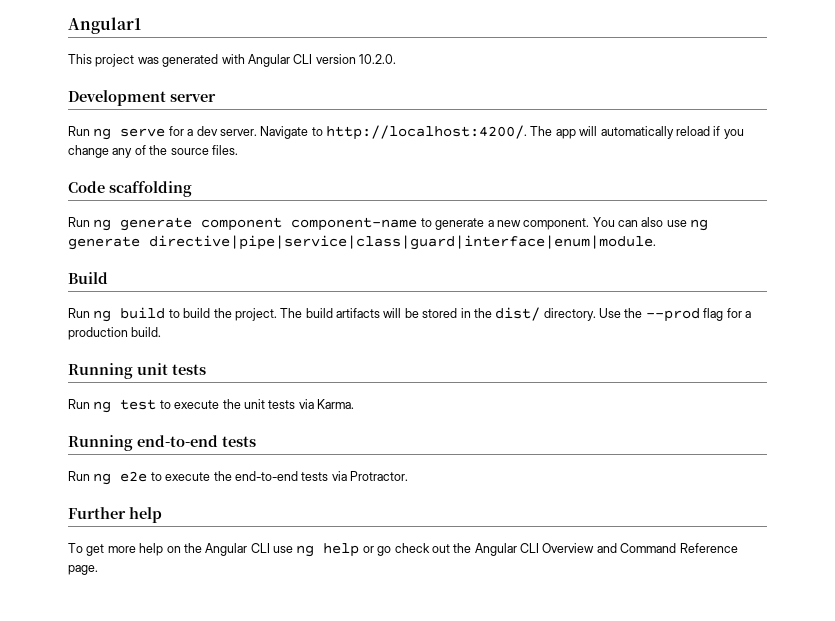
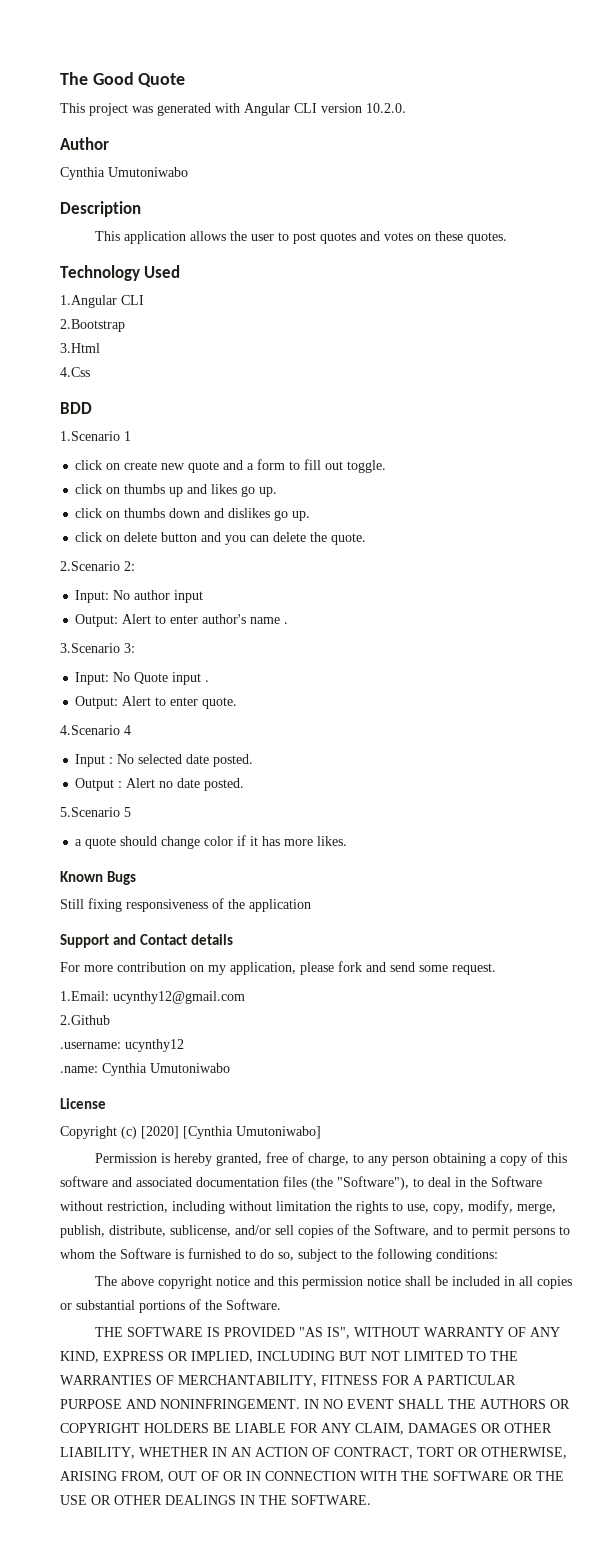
- Angular1
+ The Good Quote
- Development server
- Run ng serve for a dev server. Navigate to http://localhost:4200/. The app will automatically reload if you change any of the source files.
- Code scaffolding
- Run ng generate component component-name to generate a new component. You can also use ng generate directive|pipe|service|class|guard|interface|enum|module.
- Build
- Run ng build to build the project. The build artifacts will be stored in the dist/ directory. Use the --prod flag for a production build.
- Running unit tests
- Run ng test to execute the unit tests via Karma.
- Running end-to-end tests
- Run ng e2e to execute the end-to-end tests via Protractor.
- Further help
- To get more help on the Angular CLI use ng help or go check out the Angular CLI Overview and Command Reference page.
+ Author
+ Cynthia Umutoniwabo
+ Description
+ This application allows the user to post quotes and votes on these quotes.
+ Technology Used
+ 1.Angular CLI
+ 2.Bootstrap
+ 3.Html
+ 4.Css
+ BDD
+ 1.Scenario 1
+ click on create new quote and a form to fill out toggle.
+ click on thumbs up and likes go up.
+ click on thumbs down and dislikes go up.
+ click on delete button and you can delete the quote.
+ 2.Scenario 2:
+ Input: No author input
+ Output: Alert to enter author's name .
+ 3.Scenario 3:
+ Input: No Quote input .
+ Output: Alert to enter quote.
+ 4.Scenario 4
+ Input : No selected date posted.
+ Output : Alert no date posted.
+ 5.Scenario 5
+ a quote should change color if it has more likes.
+ Known Bugs
+ Still fixing responsiveness of the application
+ Support and Contact details
+ For more contribution on my application, please fork and send some request.
+ 1.Email: ucynthy12@gmail.com
+ 2.Github
+ .username: ucynthy12
+ .name: Cynthia Umutoniwabo
+ License
+ Copyright (c) [2020] [Cynthia Umutoniwabo]
+ Permission is hereby granted, free of charge, to any person obtaining a copy of this software and associated documentation files (the "Software"), to deal in the Software without restriction, including without limitation the rights to use, copy, modify, merge, publish, distribute, sublicense, and/or sell copies of the Software, and to permit persons to whom the Software is furnished to do so, subject to the following conditions:
+ The above copyright notice and this permission notice shall be included in all copies or substantial portions of the Software.
+ THE SOFTWARE IS PROVIDED "AS IS", WITHOUT WARRANTY OF ANY KIND, EXPRESS OR IMPLIED, INCLUDING BUT NOT LIMITED TO THE WARRANTIES OF MERCHANTABILITY, FITNESS FOR A PARTICULAR PURPOSE AND NONINFRINGEMENT. IN NO EVENT SHALL THE AUTHORS OR COPYRIGHT HOLDERS BE LIABLE FOR ANY CLAIM, DAMAGES OR OTHER LIABILITY, WHETHER IN AN ACTION OF CONTRACT, TORT OR OTHERWISE, ARISING FROM, OUT OF OR IN CONNECTION WITH THE SOFTWARE OR THE USE OR OTHER DEALINGS IN THE SOFTWARE.

